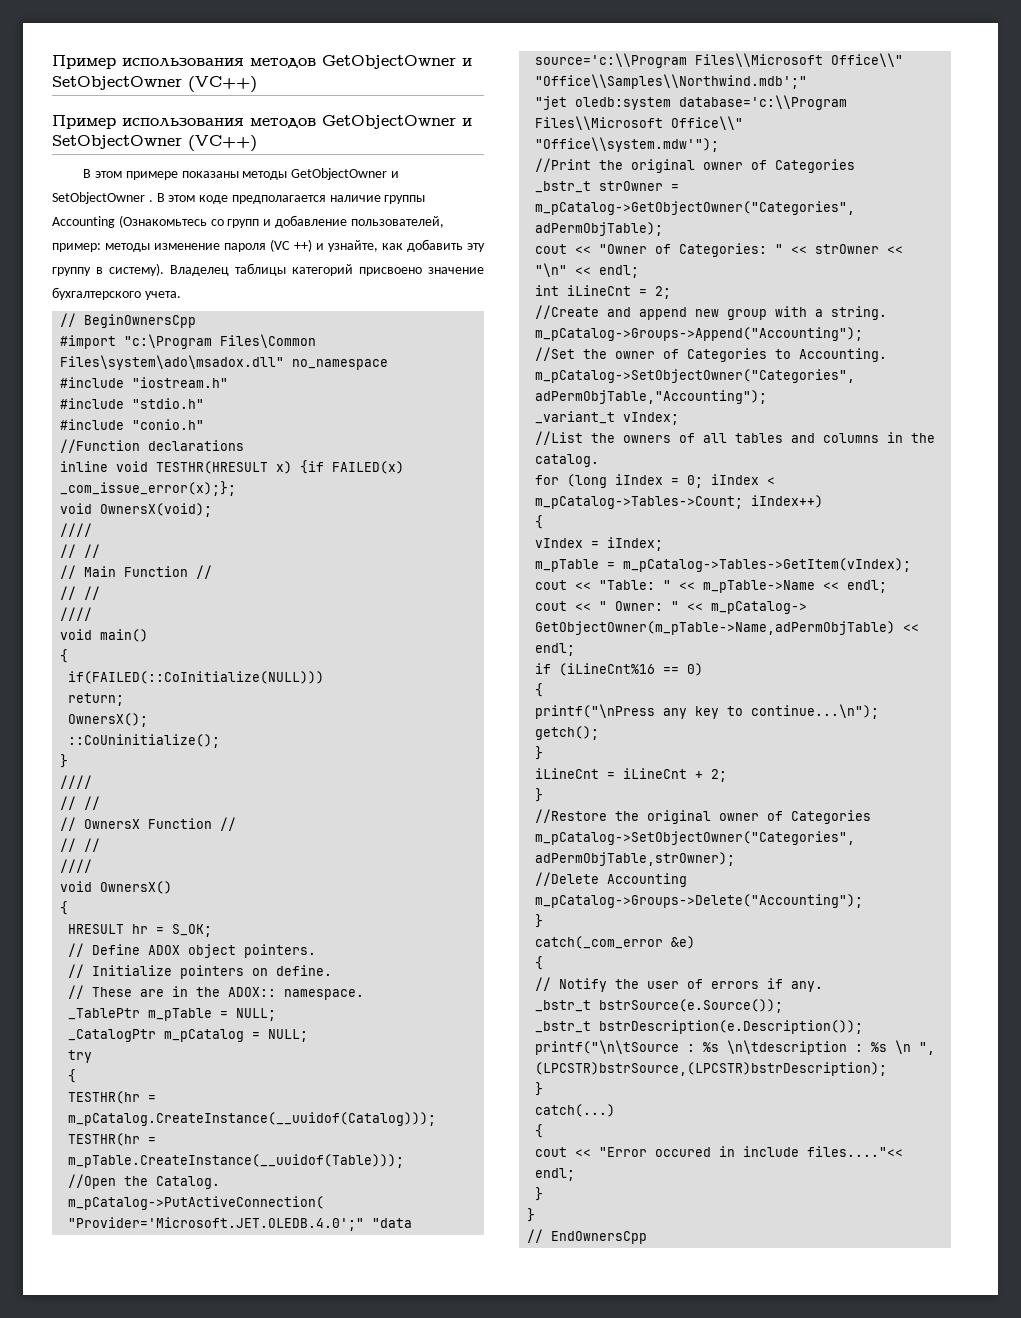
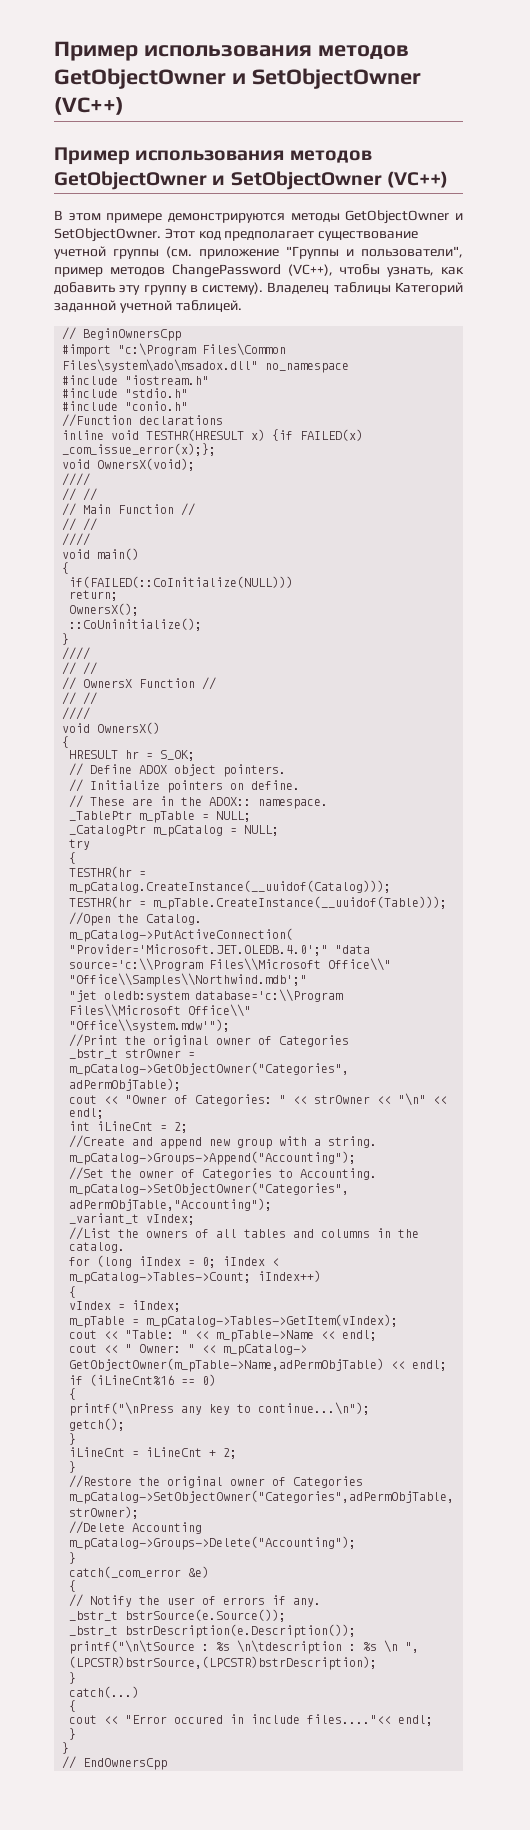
- В этом примере показаны методы GetObjectOwner и SetObjectOwner . В этом коде предполагается наличие группы Accounting (Ознакомьтесь со групп и добавление пользователей, пример: методы изменение пароля (VC ++) и узнайте, как добавить эту группу в систему).
+ В этом примере демонстрируются методы GetObjectOwner и SetObjectOwner. Этот код предполагает существование учетной группы (см. приложение "Группы и пользователи", пример методов ChangePassword (VC++), чтобы узнать, как добавить эту группу в систему).
- Владелец таблицы категорий присвоено значение бухгалтерского учета.
+ Владелец таблицы Категорий заданной учетной таблицей.

